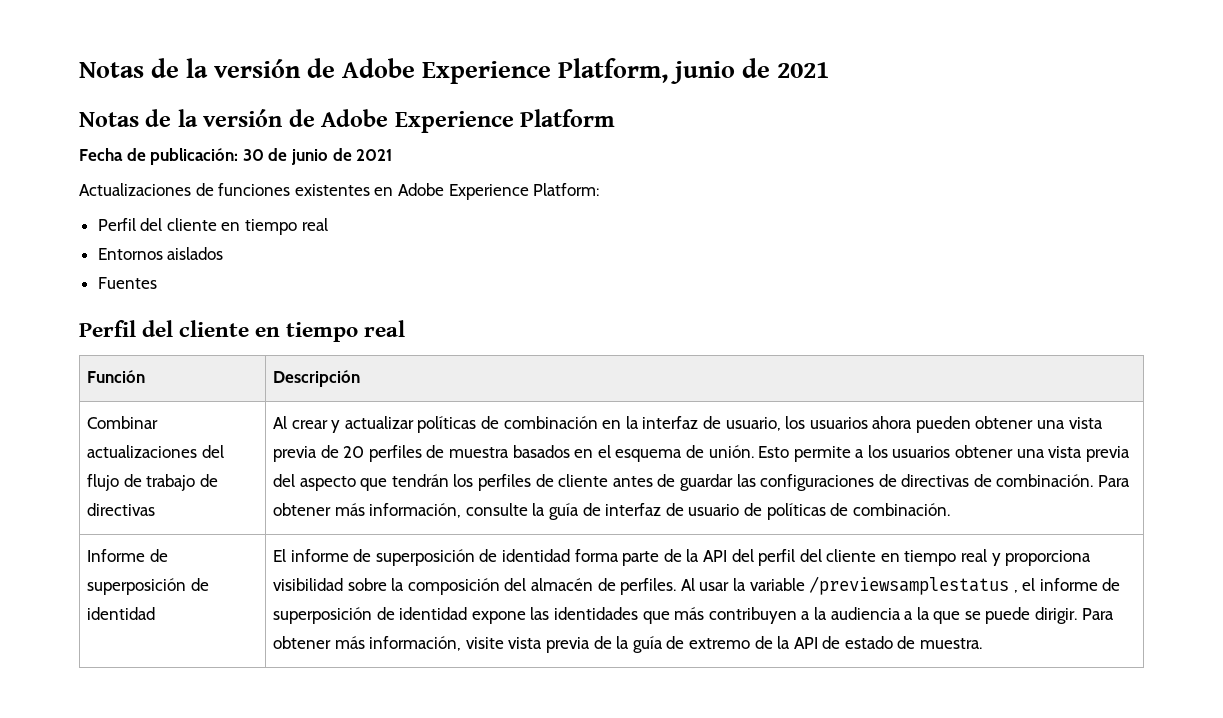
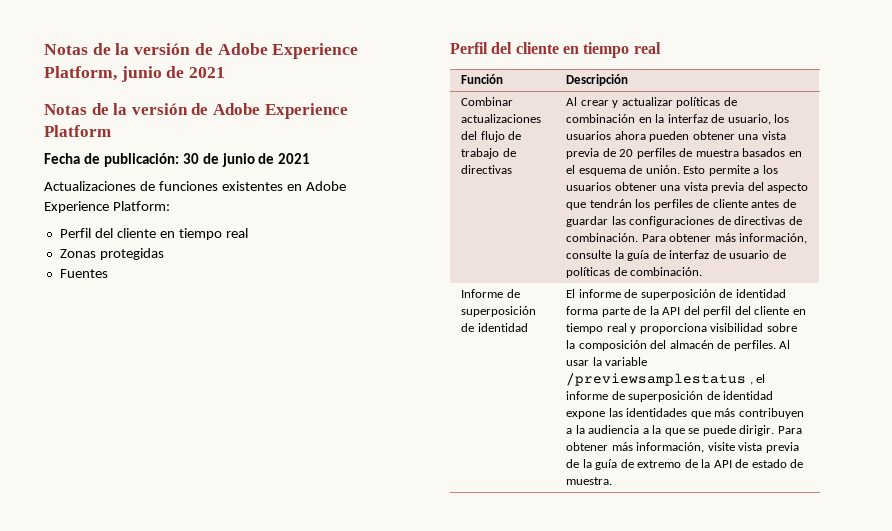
- Entornos aislados
+ Zonas protegidas

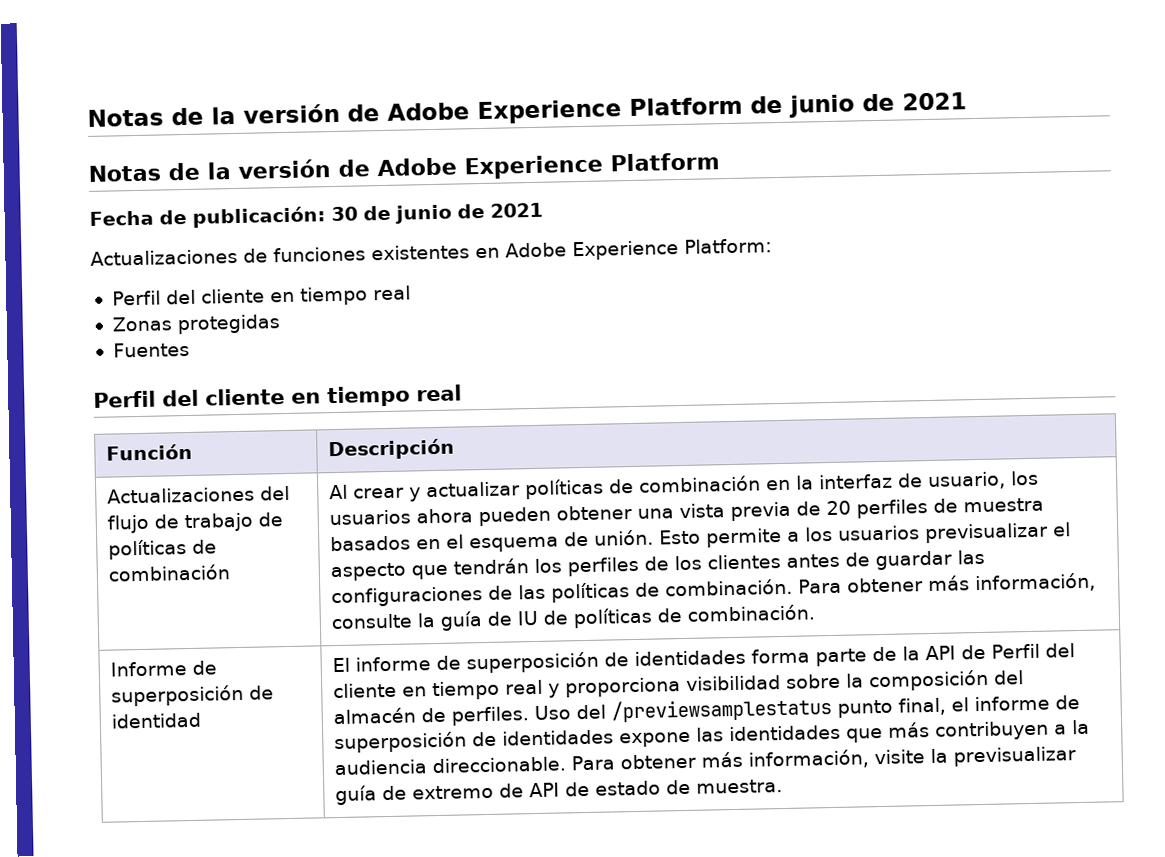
- Notas de la versión de Adobe Experience Platform, junio de 2021
+ Notas de la versión de Adobe Experience Platform de junio de 2021
- Combinar actualizaciones del flujo de trabajo de directivas
+ Actualizaciones del flujo de trabajo de políticas de combinación
- Esto permite a los usuarios obtener una vista previa del aspecto que tendrán los perfiles de cliente antes de guardar las configuraciones de directivas de combinación.
+ Esto permite a los usuarios previsualizar el aspecto que tendrán los perfiles de los clientes antes de guardar las configuraciones de las políticas de combinación.
- Para obtener más información, consulte la guía de interfaz de usuario de políticas de combinación.
+ Para obtener más información, consulte la guía de IU de políticas de combinación.
- El informe de superposición de identidad forma parte de la API del perfil del cliente en tiempo real y proporciona visibilidad sobre la composición del almacén de perfiles.
+ El informe de superposición de identidades forma parte de la API de Perfil del cliente en tiempo real y proporciona visibilidad sobre la composición del almacén de perfiles.
- Al usar la variable /previewsamplestatus , el informe de superposición de identidad expone las identidades que más contribuyen a la audiencia a la que se puede dirigir.
+ Uso del /previewsamplestatus punto final, el informe de superposición de identidades expone las identidades que más contribuyen a la audiencia direccionable.
- Para obtener más información, visite vista previa de la guía de extremo de la API de estado de muestra.
+ Para obtener más información, visite la previsualizar guía de extremo de API de estado de muestra.

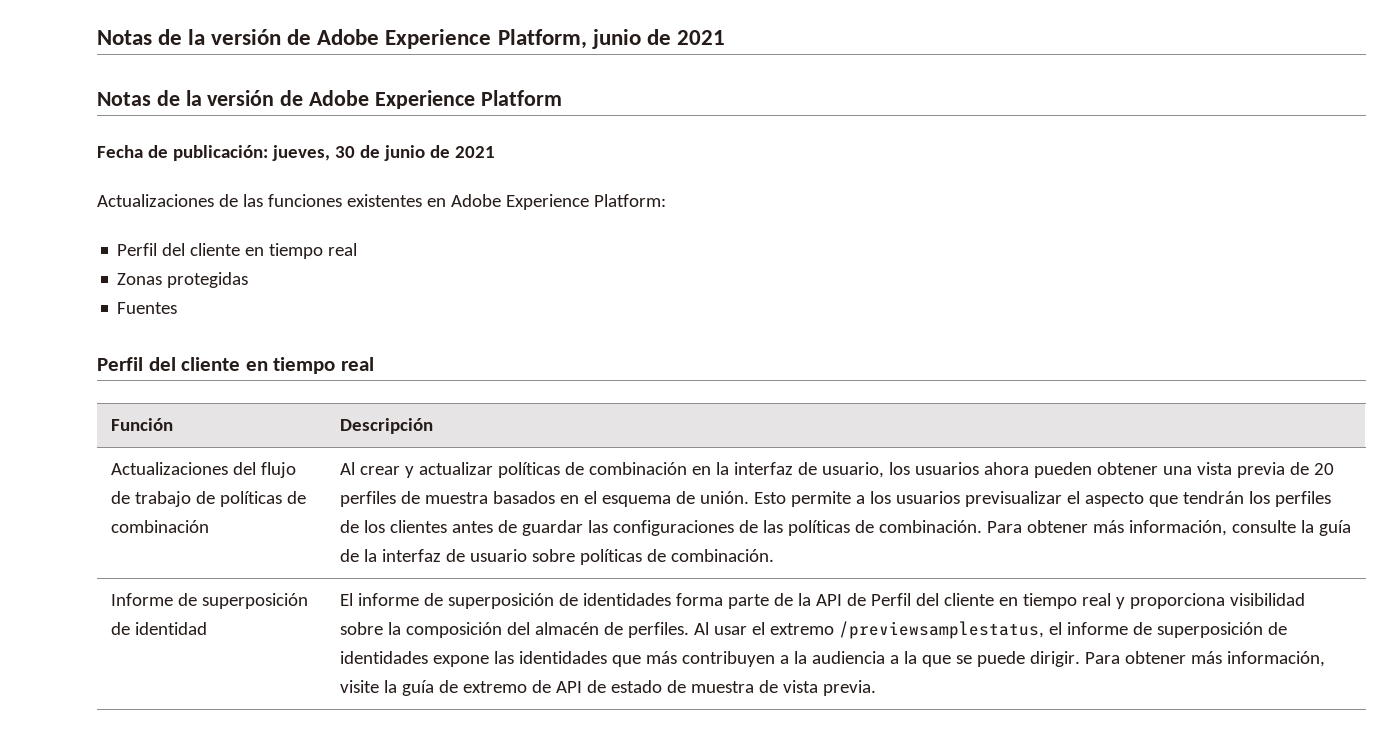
- Notas de la versión de Adobe Experience Platform de junio de 2021
+ Notas de la versión de Adobe Experience Platform, junio de 2021
- Fecha de publicación: 30 de junio de 2021
+ Fecha de publicación: jueves, 30 de junio de 2021
- Actualizaciones de funciones existentes en Adobe Experience Platform:
+ Actualizaciones de las funciones existentes en Adobe Experience Platform:
- Para obtener más información, consulte la guía de IU de políticas de combinación.
+ Para obtener más información, consulte la guía de la interfaz de usuario sobre políticas de combinación.
- Uso del /previewsamplestatus punto final, el informe de superposición de identidades expone las identidades que más contribuyen a la audiencia direccionable.
+ Al usar el extremo /previewsamplestatus, el informe de superposición de identidades expone las identidades que más contribuyen a la audiencia a la que se puede dirigir.
- Para obtener más información, visite la previsualizar guía de extremo de API de estado de muestra.
+ Para obtener más información, visite la guía de extremo de API de estado de muestra de vista previa.

